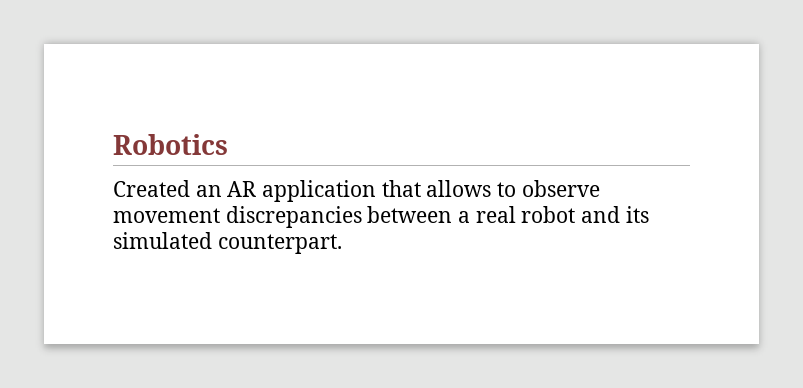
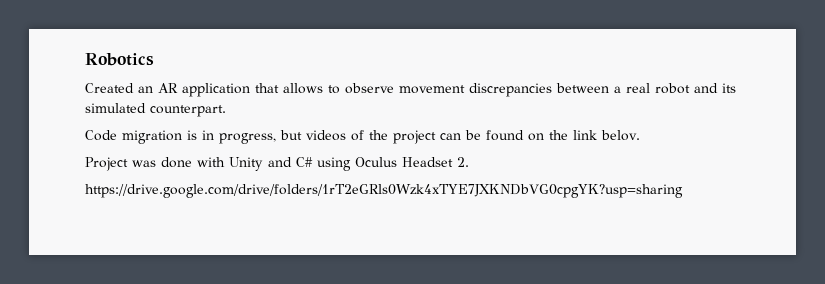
+ Code migration is in progress, but videos of the project can be found on the link belov.
+ Project was done with Unity and C# using Oculus Headset 2.
+ https://drive.google.com/drive/folders/1rT2eGRls0Wzk4xTYE7JXKNDbVG0cpgYK?usp=sharing

